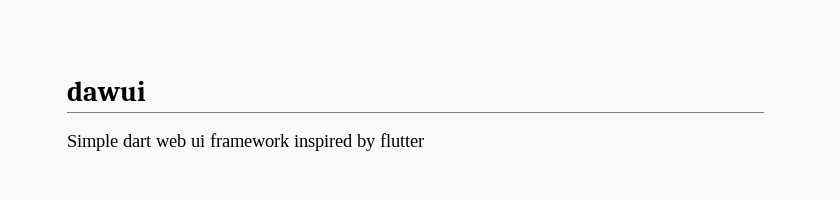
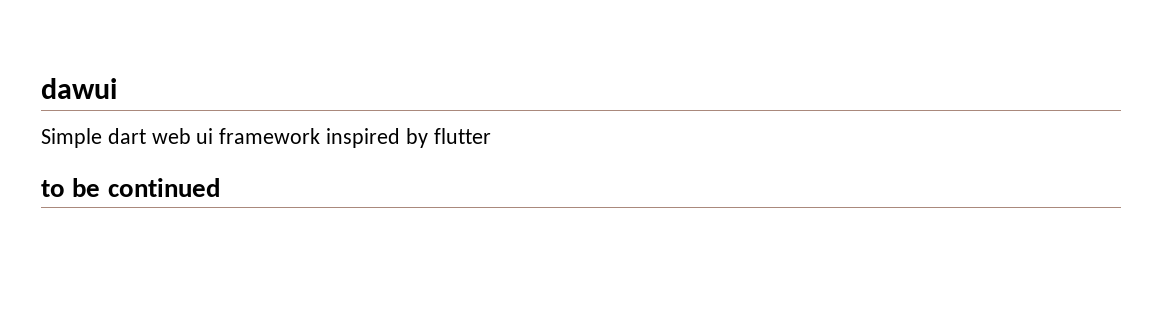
+ to be continued

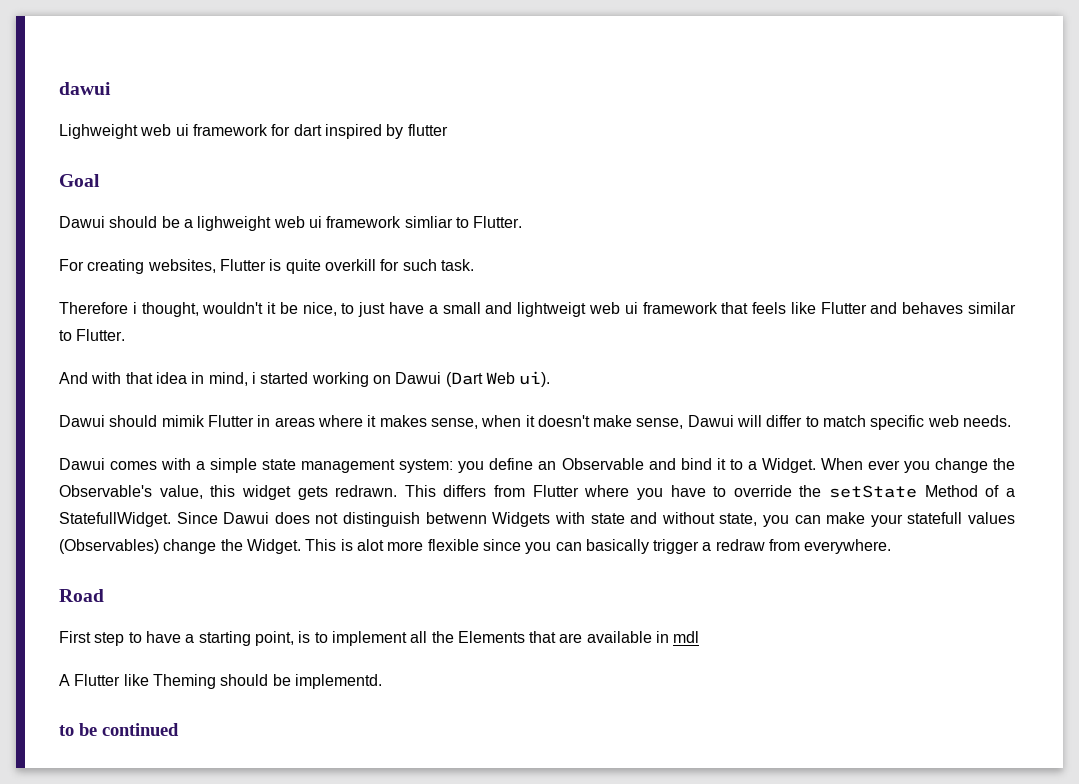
- Simple dart web ui framework inspired by flutter
+ Lighweight web ui framework for dart inspired by flutter
+ Goal
+ Dawui should be a lighweight web ui framework simliar to Flutter.
+ For creating websites, Flutter is quite overkill for such task.
+ Therefore i thought, wouldn't it be nice, to just have a small and lightweigt web ui framework that feels like Flutter and behaves similar to Flutter.
+ And with that idea in mind, i started working on Dawui (Dart Web ui).
+ Dawui should mimik Flutter in areas where it makes sense, when it doesn't make sense, Dawui will differ to match specific web needs.
+ Dawui comes with a simple state management system: you define an Observable and bind it to a Widget. When ever you change the Observable's value, this widget gets redrawn. This differs from Flutter where you have to override the setState Method of a StatefullWidget. Since Dawui does not distinguish betwenn Widgets with state and without state, you can make your statefull values (Observables) change the Widget. This is alot more flexible since you can basically trigger a redraw from everywhere.
+ Road
+ First step to have a starting point, is to implement all the Elements that are available in mdl
+ A Flutter like Theming should be implementd.

